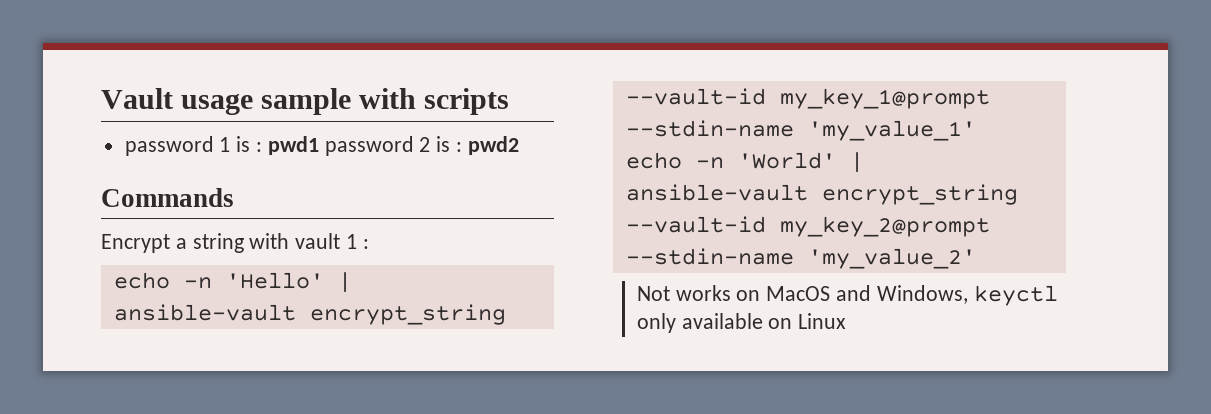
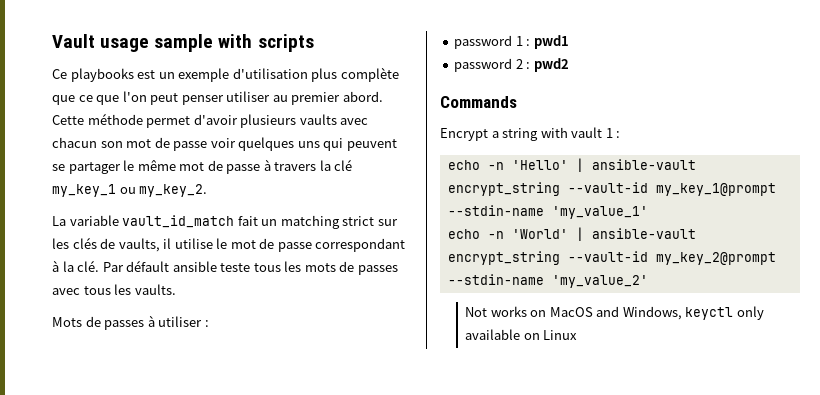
+ Ce playbooks est un exemple d'utilisation plus complète que ce que l'on peut penser utiliser au premier abord. Cette méthode permet d'avoir plusieurs vaults avec chacun son mot de passe voir quelques uns qui peuvent se partager le même mot de passe à travers la clé my_key_1 ou my_key_2.
+ La variable vault_id_match fait un matching strict sur les clés de vaults, il utilise le mot de passe correspondant à la clé. Par défault ansible teste tous les mots de passes avec tous les vaults.
+ Mots de passes à utiliser :
- password 1 is : pwd1 password 2 is : pwd2
+ password 1 : pwd1
+ password 2 : pwd2

